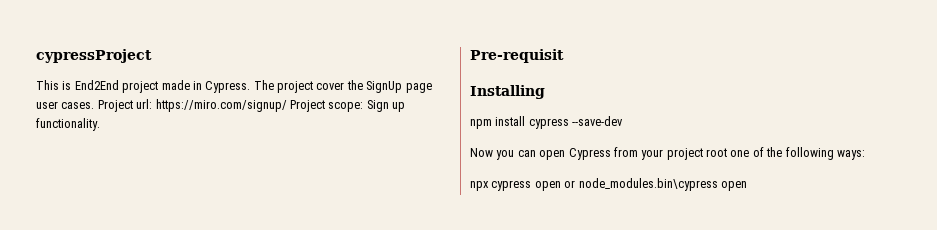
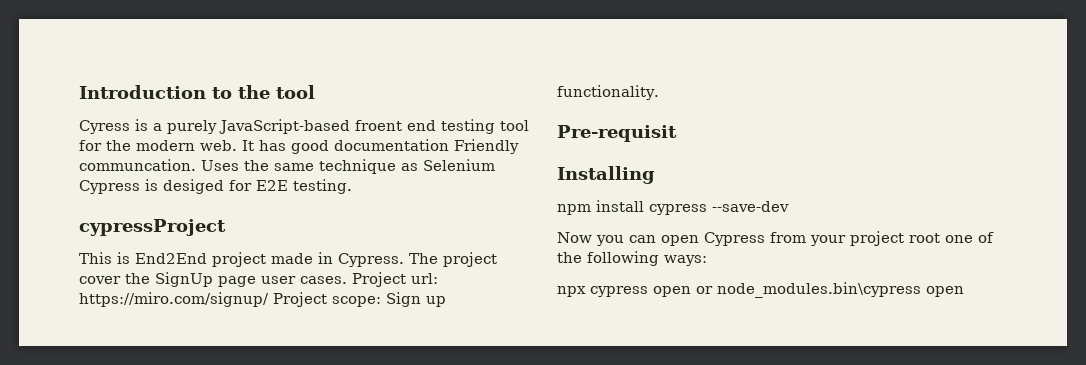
+ Introduction to the tool
+ Cyress is a purely JavaScript-based froent end testing tool for the modern web. It has good documentation Friendly communcation. Uses the same technique as Selenium Cypress is desiged for E2E testing.

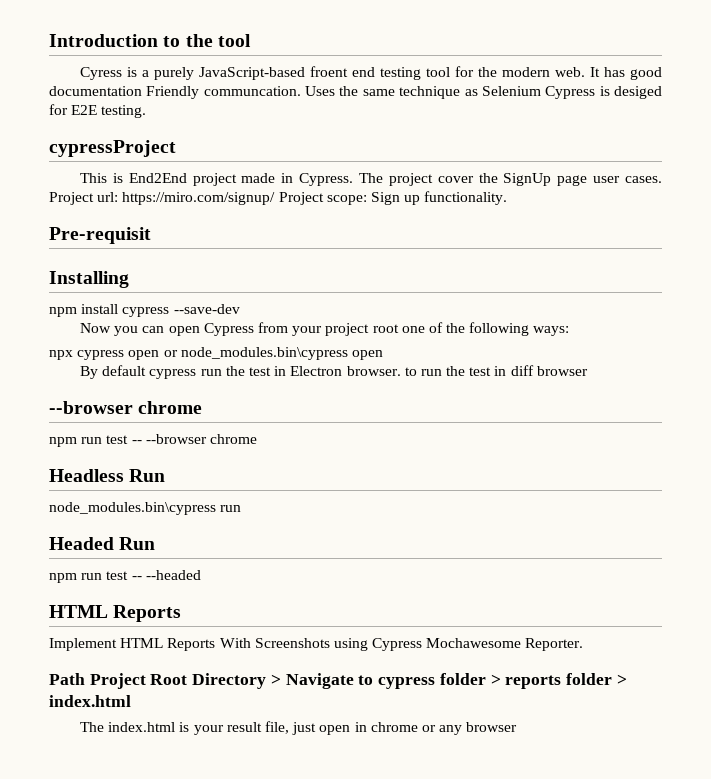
+ By default cypress run the test in Electron browser. to run the test in diff browser
+ --browser chrome
+ npm run test -- --browser chrome
+ Headless Run
+ node_modules.bin\cypress run
+ Headed Run
+ npm run test -- --headed
+ HTML Reports
+ Implement HTML Reports With Screenshots using Cypress Mochawesome Reporter.
+ Path Project Root Directory > Navigate to cypress folder > reports folder > index.html
+ The index.html is your result file, just open in chrome or any browser

